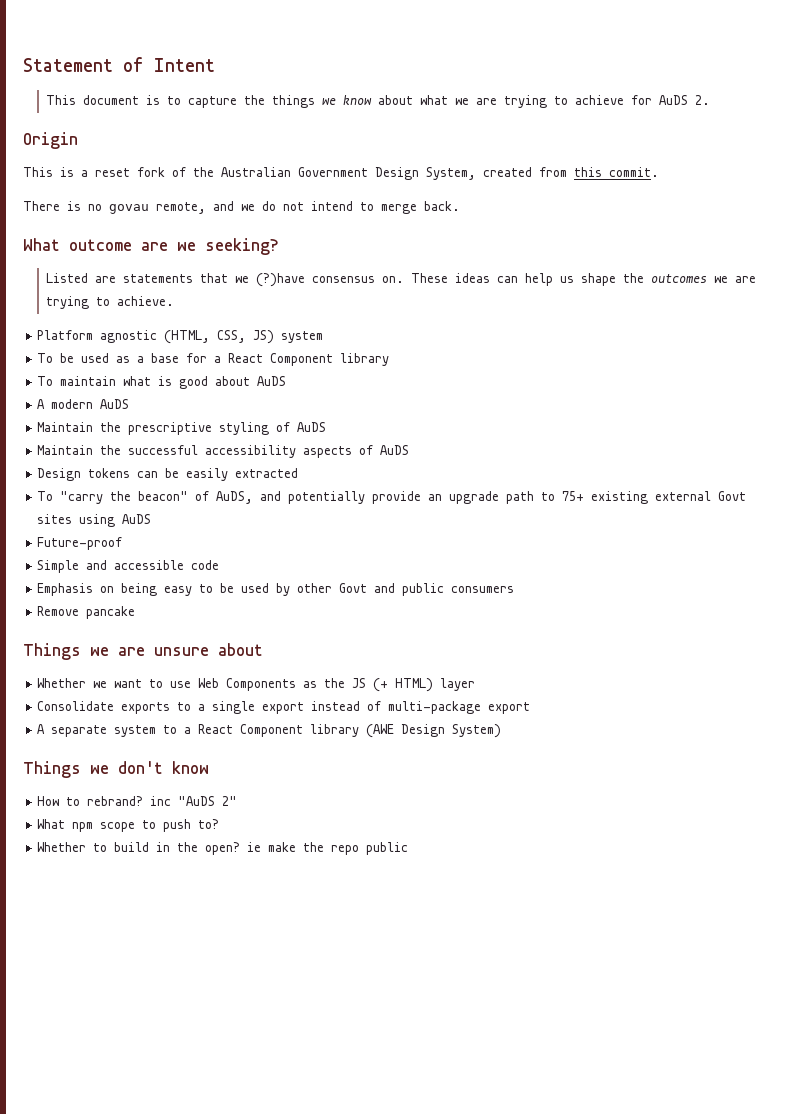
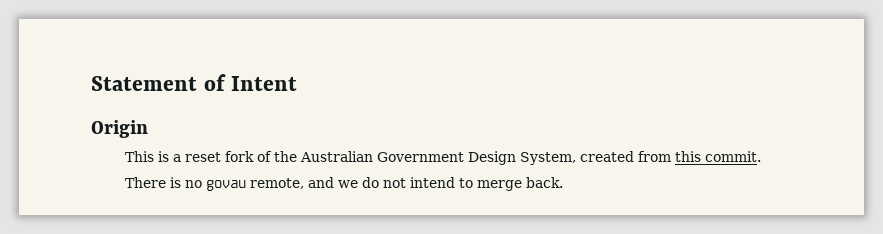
- This document is to capture the things we know about what we are trying to achieve for AuDS 2.
- What outcome are we seeking?
- Listed are statements that we (?)have consensus on. These ideas can help us shape the outcomes we are trying to achieve.
- Platform agnostic (HTML, CSS, JS) system
- To be used as a base for a React Component library
- To maintain what is good about AuDS
- A modern AuDS
- Maintain the prescriptive styling of AuDS
- Maintain the successful accessibility aspects of AuDS
- Design tokens can be easily extracted
- To "carry the beacon" of AuDS, and potentially provide an upgrade path to 75+ existing external Govt sites using AuDS
- Future-proof
- Simple and accessible code
- Emphasis on being easy to be used by other Govt and public consumers
- Remove pancake
- Things we are unsure about
- Whether we want to use Web Components as the JS (+ HTML) layer
- Consolidate exports to a single export instead of multi-package export
- A separate system to a React Component library (AWE Design System)
- Things we don't know
- How to rebrand? inc "AuDS 2"
- What npm scope to push to?
- Whether to build in the open? ie make the repo public

